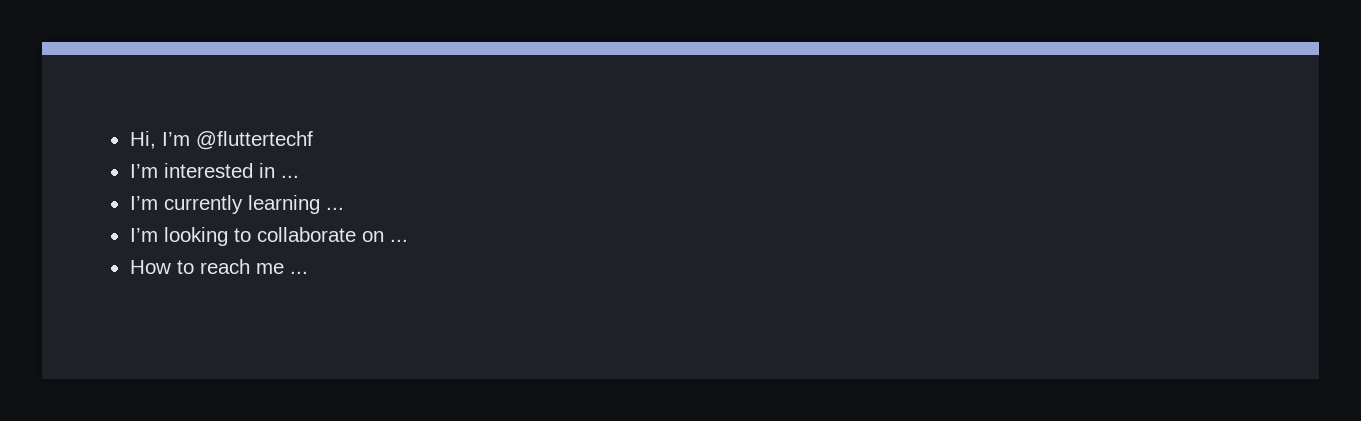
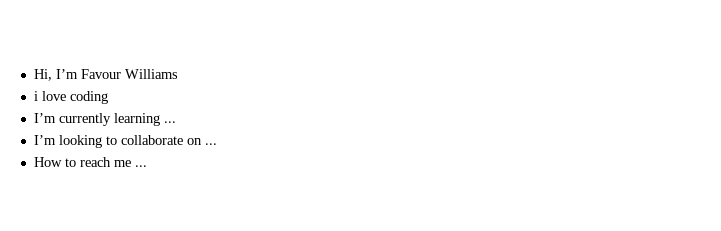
- Hi, I’m @fluttertechf
- I’m interested in ...
+ Hi, I’m Favour Williams
+ i love coding

